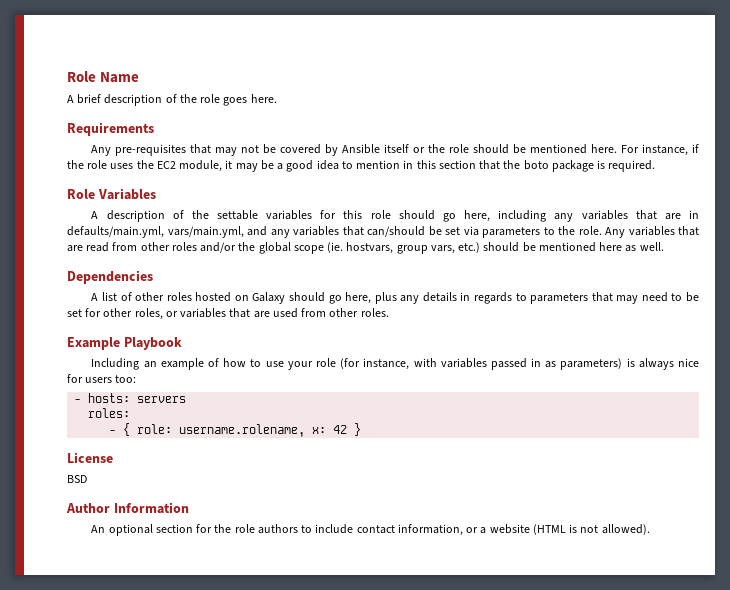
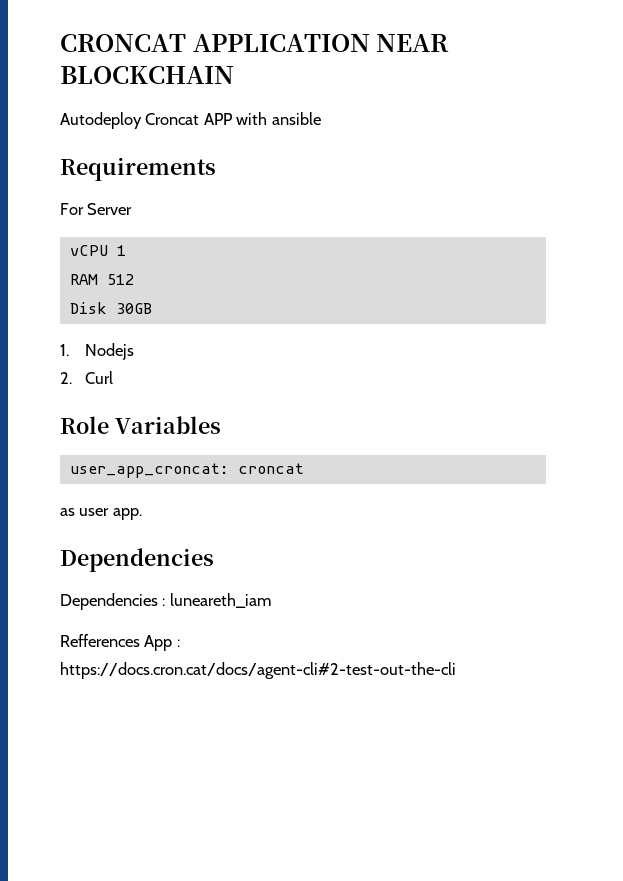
- Role Name
- A brief description of the role goes here.
+ CRONCAT APPLICATION NEAR BLOCKCHAIN
+ Autodeploy Croncat APP with ansible
  Requirements
- Any pre-requisites that may not be covered by Ansible itself or the role should be mentioned here. For instance, if the role uses the EC2 module, it may be a good idea to mention in this section that the boto package is required.
+ For Server
+ vCPU 1
+ RAM 512
+ Disk 30GB
+ 1. Nodejs
+ 2. Curl
  Role Variables
- A description of the settable variables for this role should go here, including any variables that are in defaults/main.yml, vars/main.yml, and any variables that can/should be set via parameters to the role. Any variables that are read from other roles and/or the global scope (ie. hostvars, group vars, etc.) should be mentioned here as well.
+ user_app_croncat: croncat
+ as user app.
  Dependencies
- A list of other roles hosted on Galaxy should go here, plus any details in regards to parameters that may need to be set for other roles, or variables that are used from other roles.
- Example Playbook
- Including an example of how to use your role (for instance, with variables passed in as parameters) is always nice for users too:
- - hosts: servers
- roles:
- - { role: username.rolename, x: 42 }
- License
- BSD
- Author Information
- An optional section for the role authors to include contact information, or a website (HTML is not allowed).
+ Dependencies : luneareth_iam
+ Refferences App : https://docs.cron.cat/docs/agent-cli#2-test-out-the-cli

